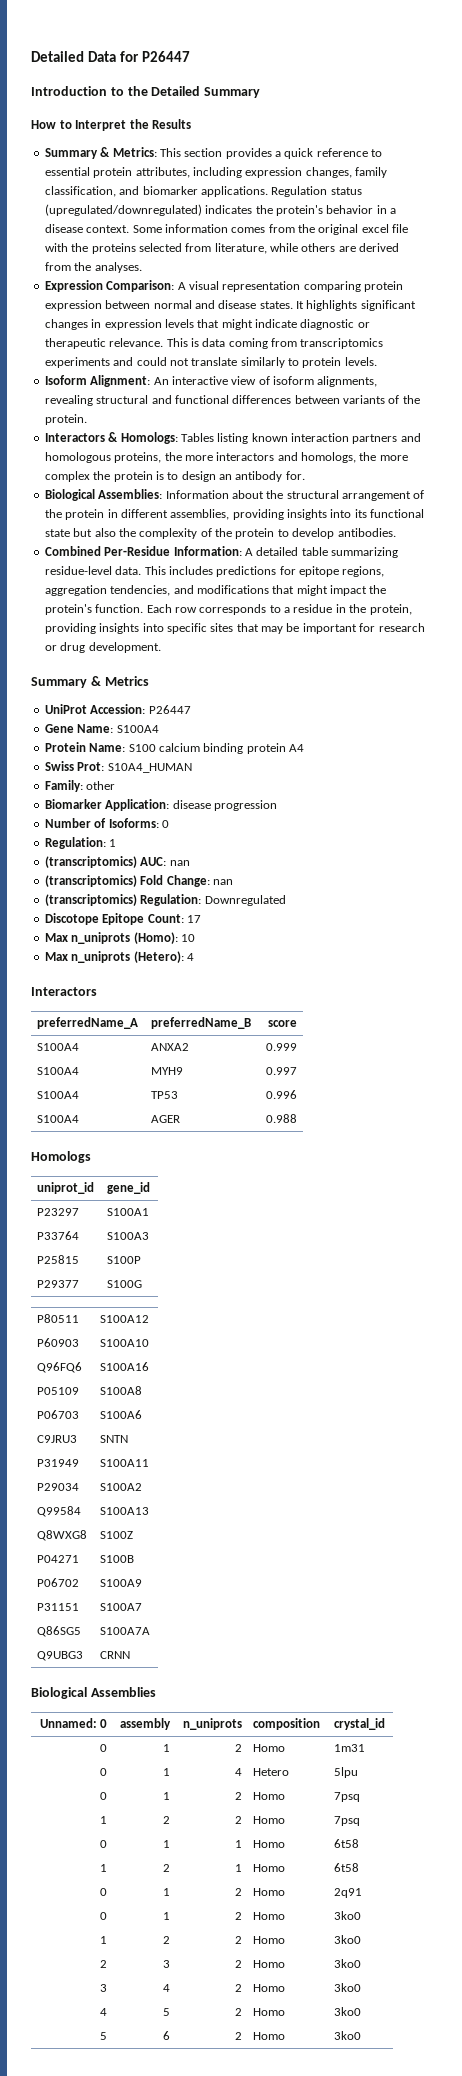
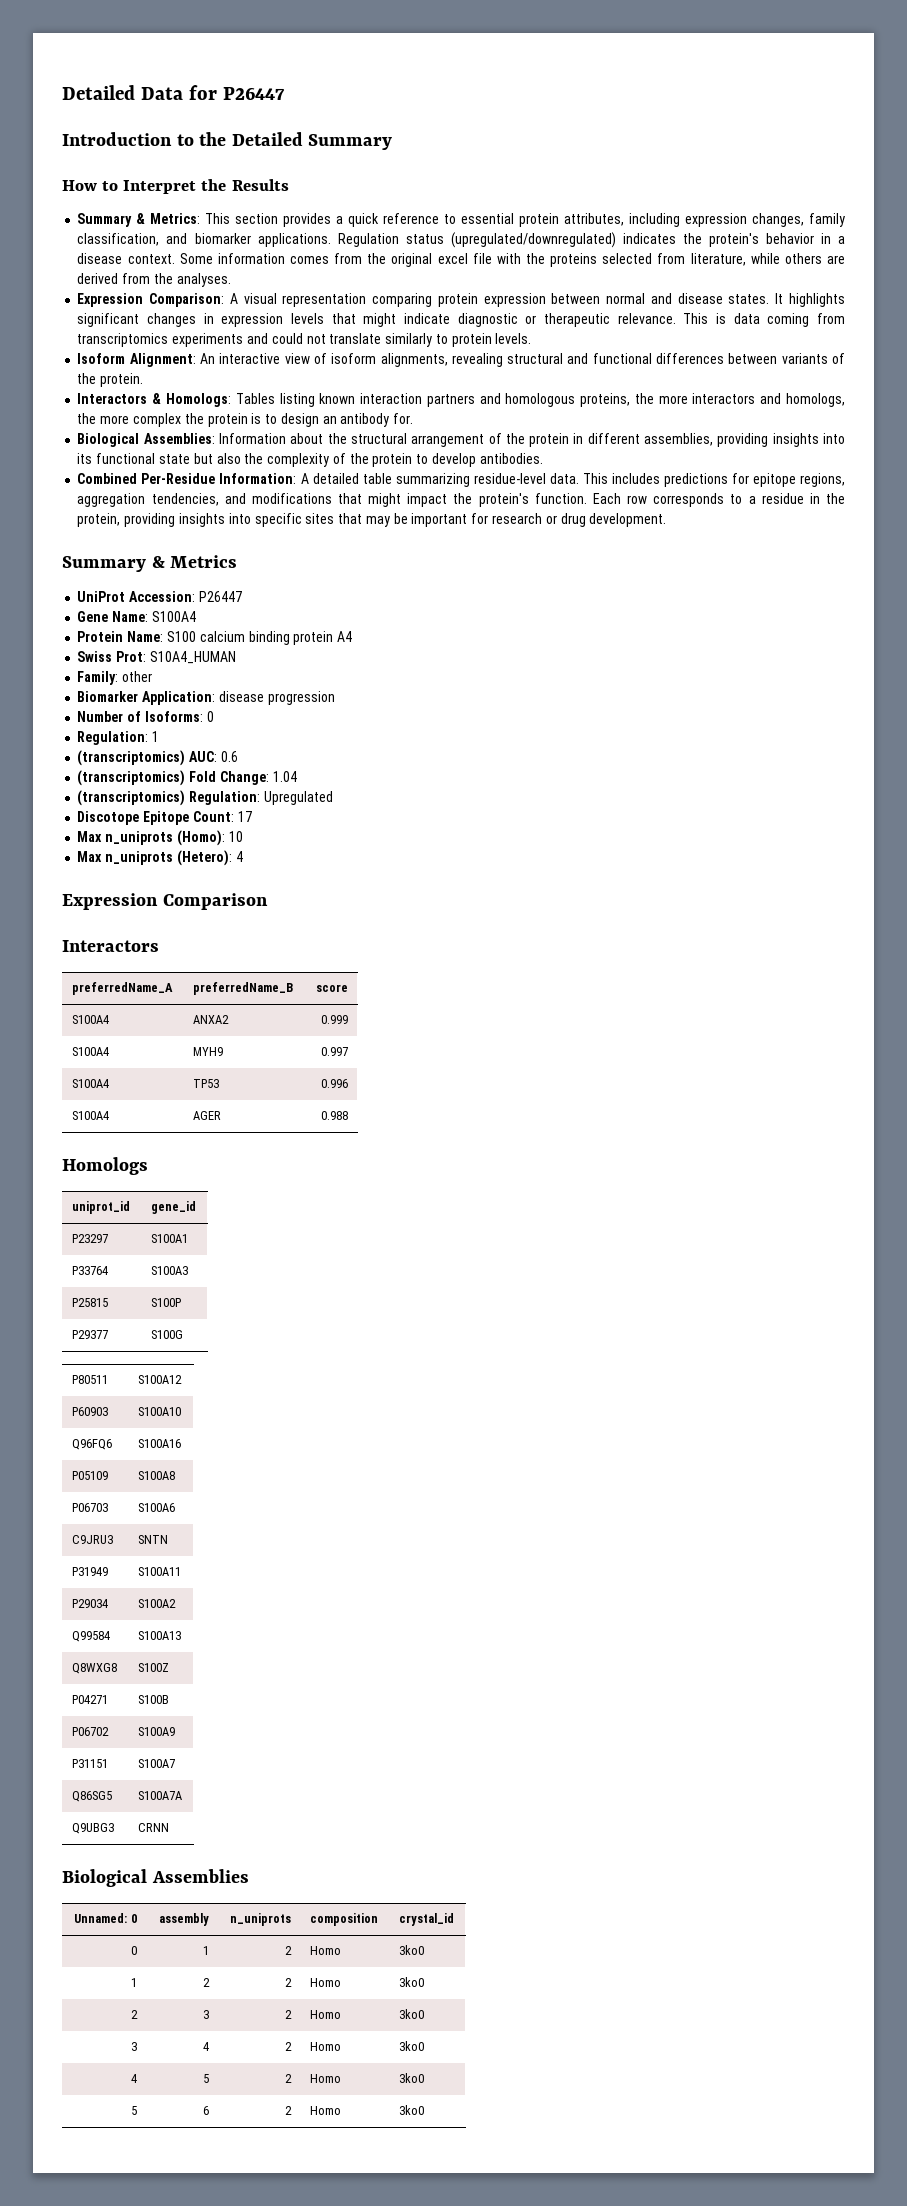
- (transcriptomics) AUC: nan
+ (transcriptomics) AUC: 0.6
- (transcriptomics) Fold Change: nan
+ (transcriptomics) Fold Change: 1.04
- (transcriptomics) Regulation: Downregulated
+ (transcriptomics) Regulation: Upregulated
+ Expression Comparison
- 0 | 1 | 2 | Homo | 1m31
- 0 | 1 | 4 | Hetero | 5lpu
- 0 | 1 | 2 | Homo | 7psq
- 1 | 2 | 2 | Homo | 7psq
- 0 | 1 | 1 | Homo | 6t58
- 1 | 2 | 1 | Homo | 6t58
- 0 | 1 | 2 | Homo | 2q91

